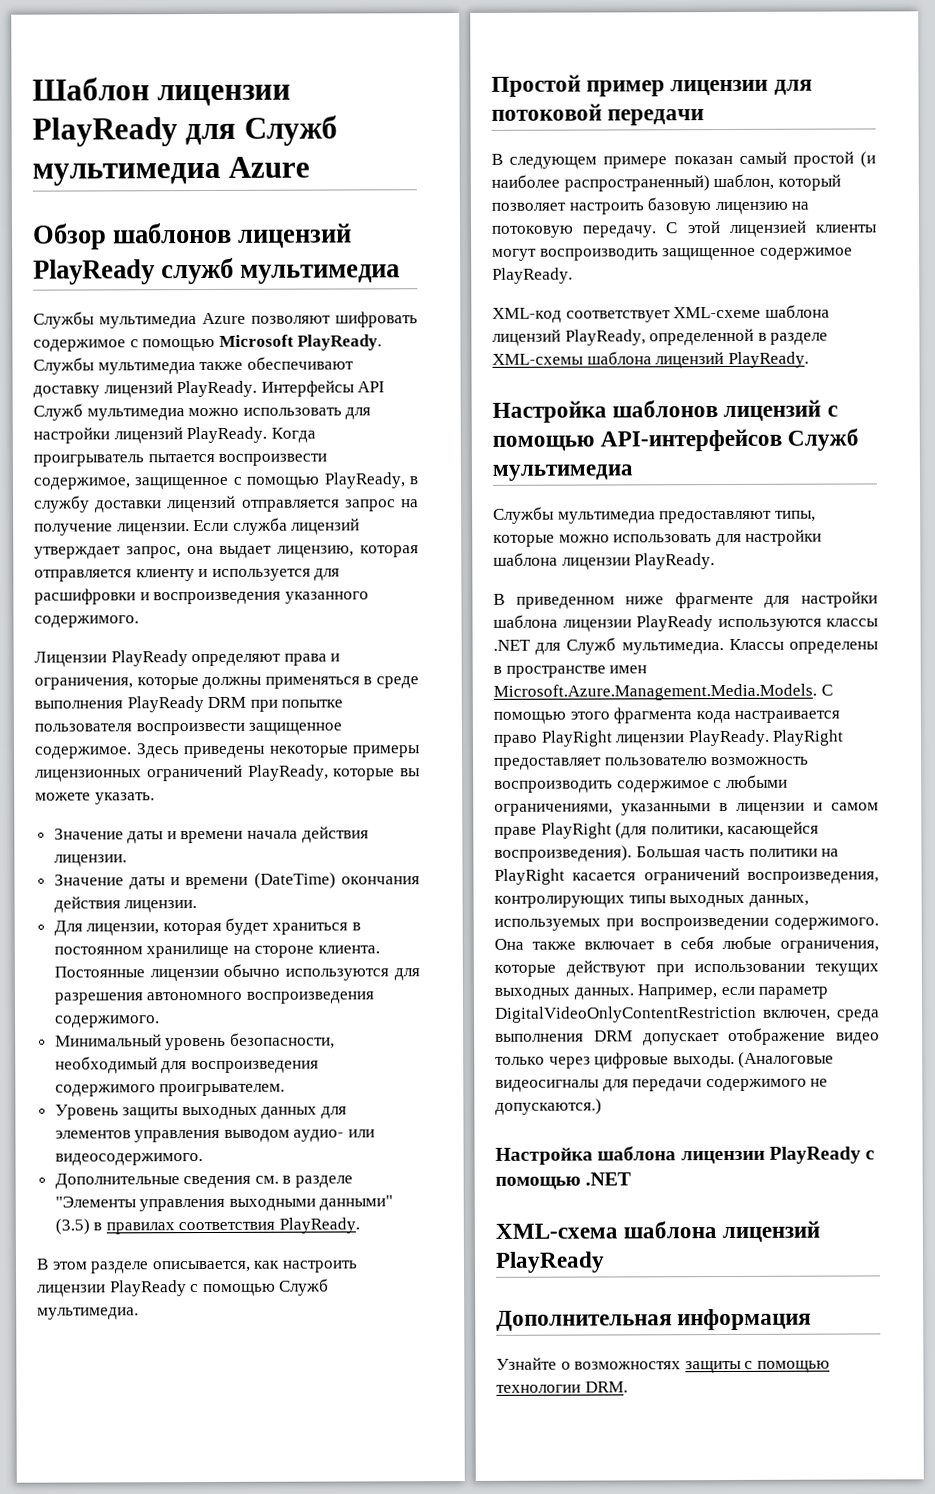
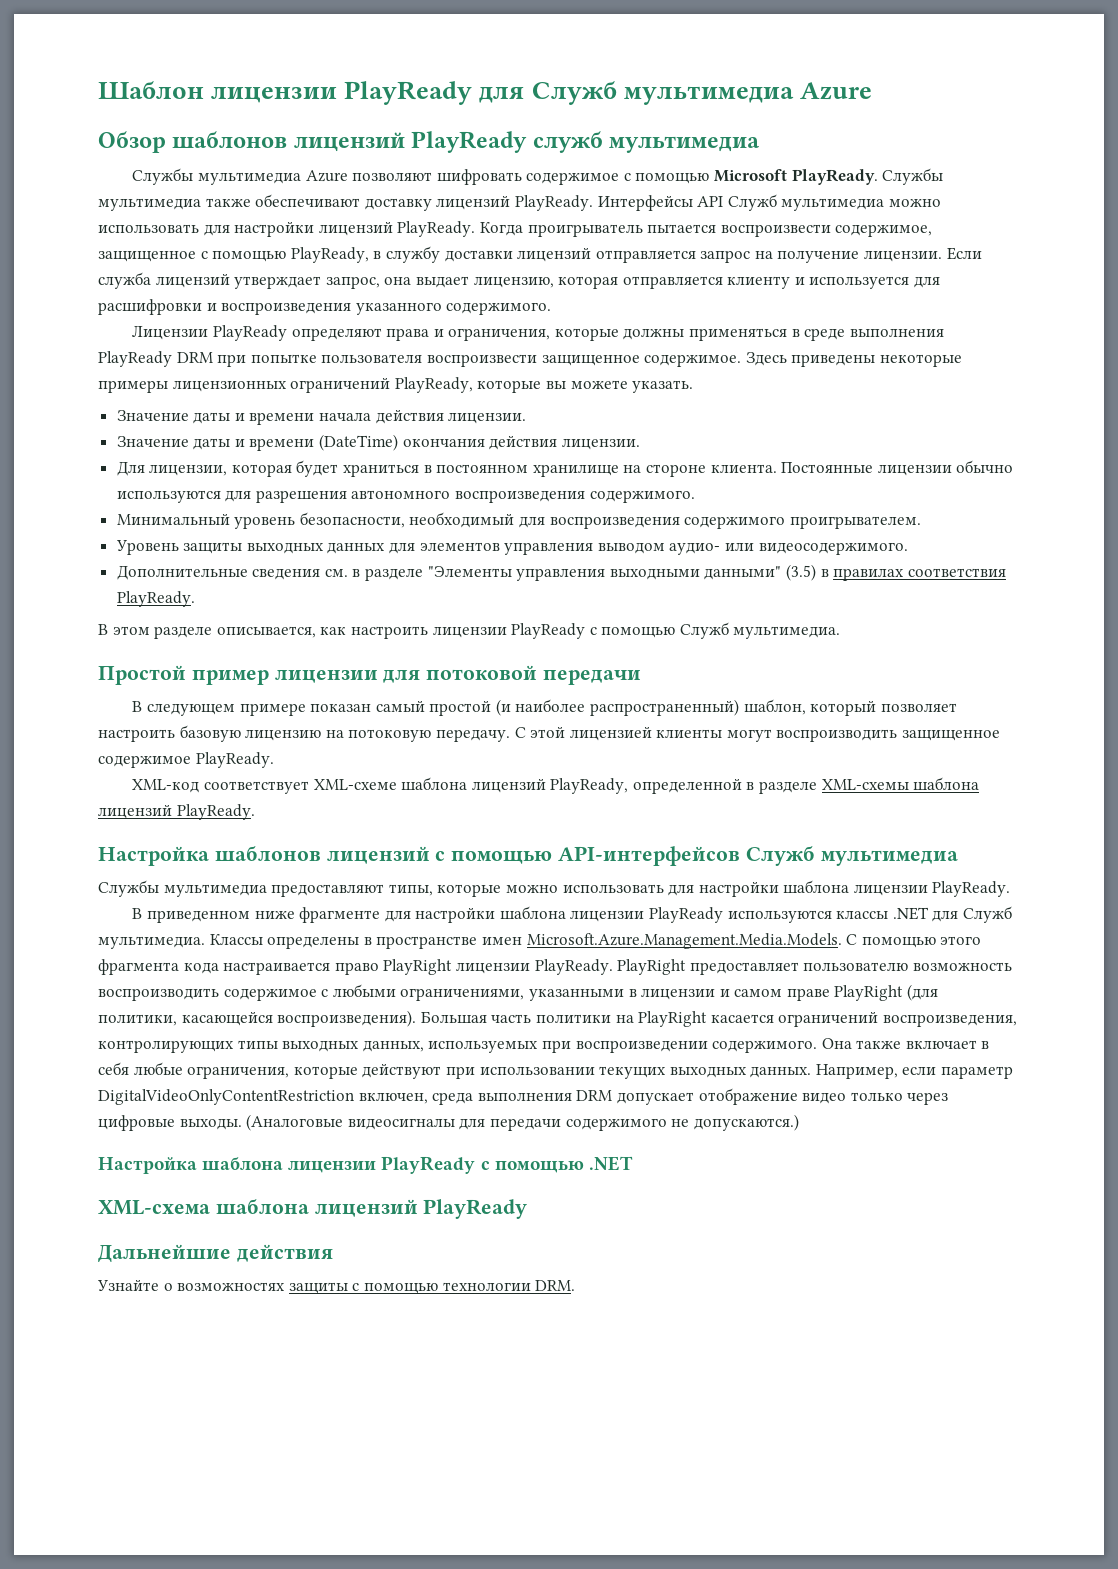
- Дополнительная информация
+ Дальнейшие действия

